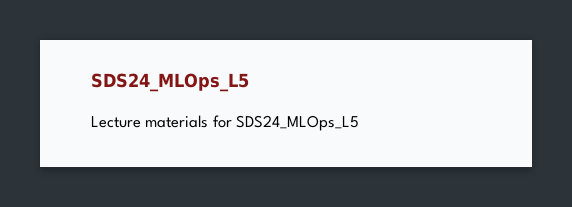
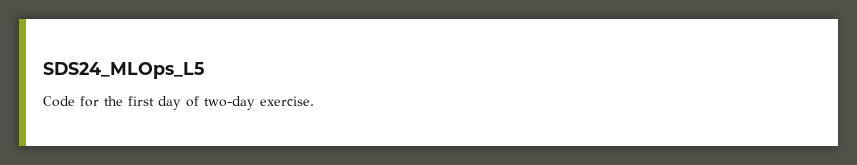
- Lecture materials for SDS24_MLOps_L5
+ Code for the first day of two-day exercise.

